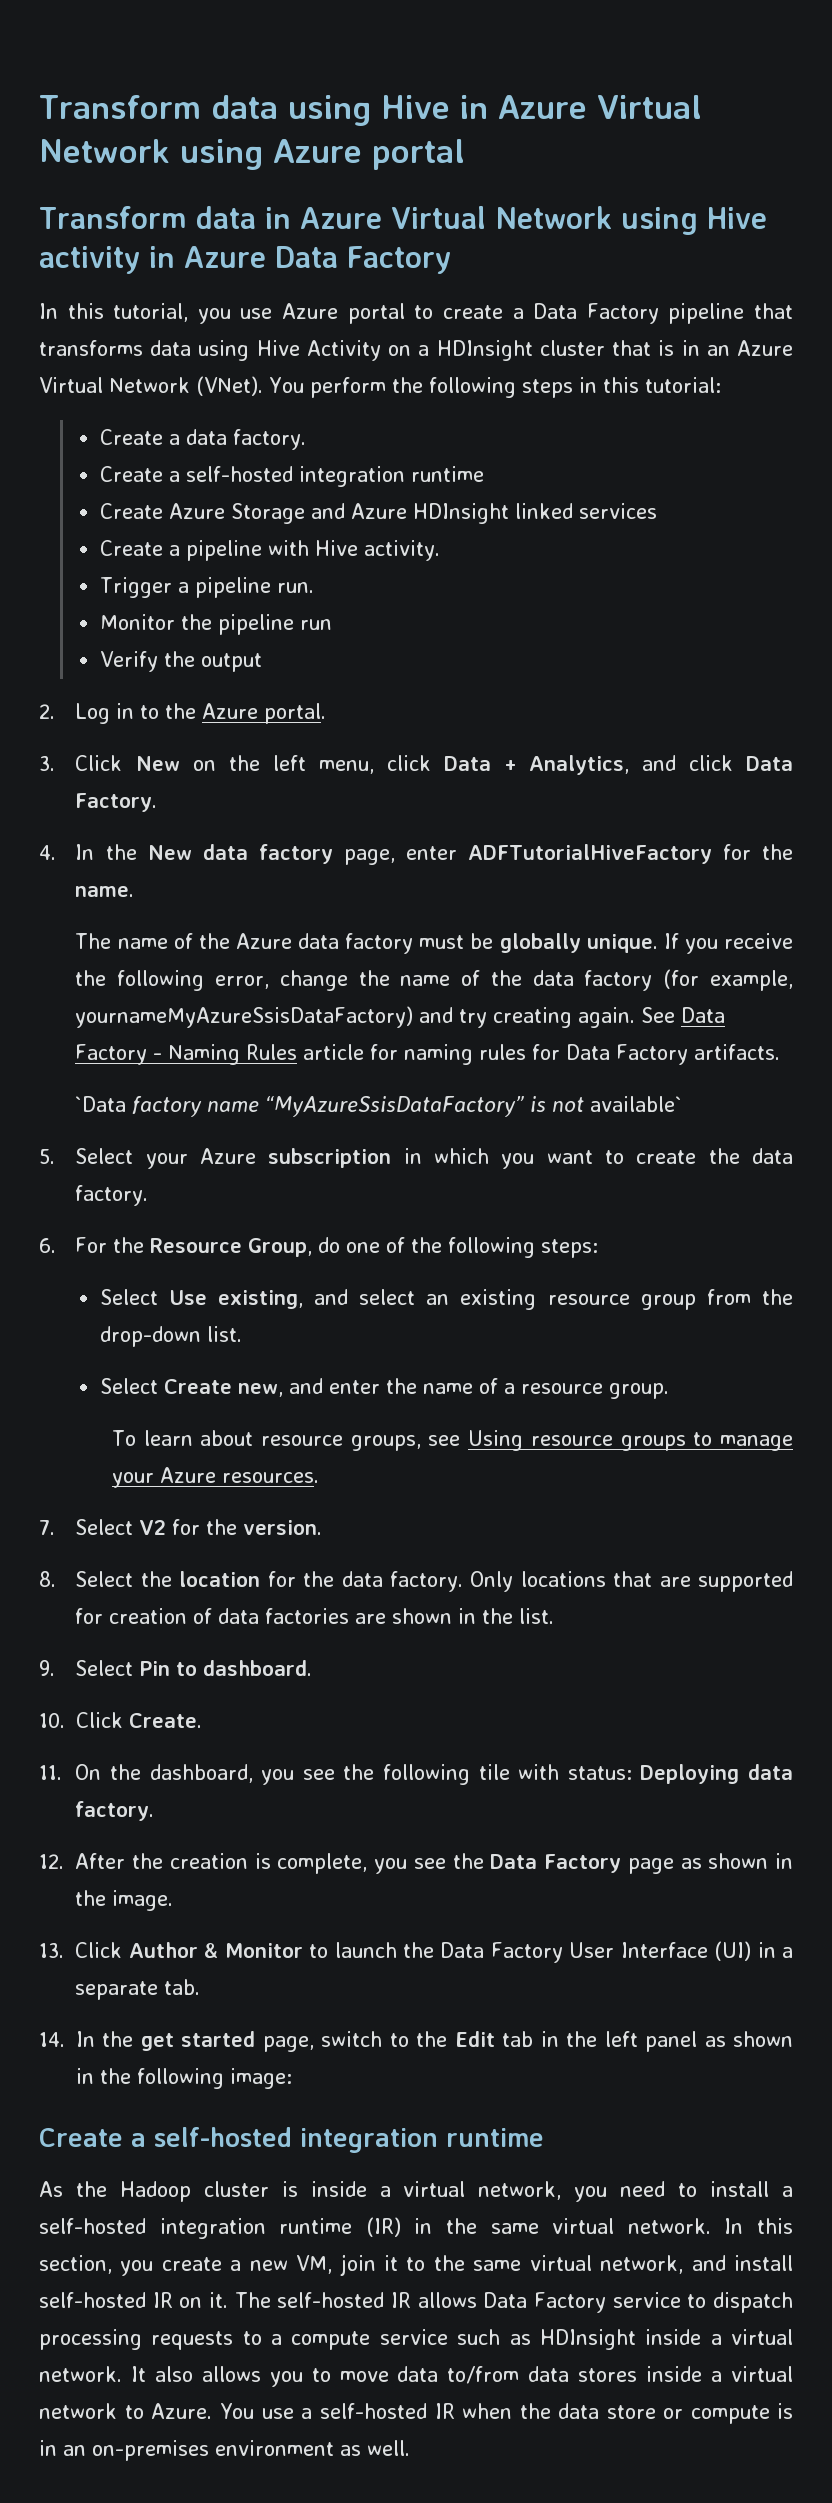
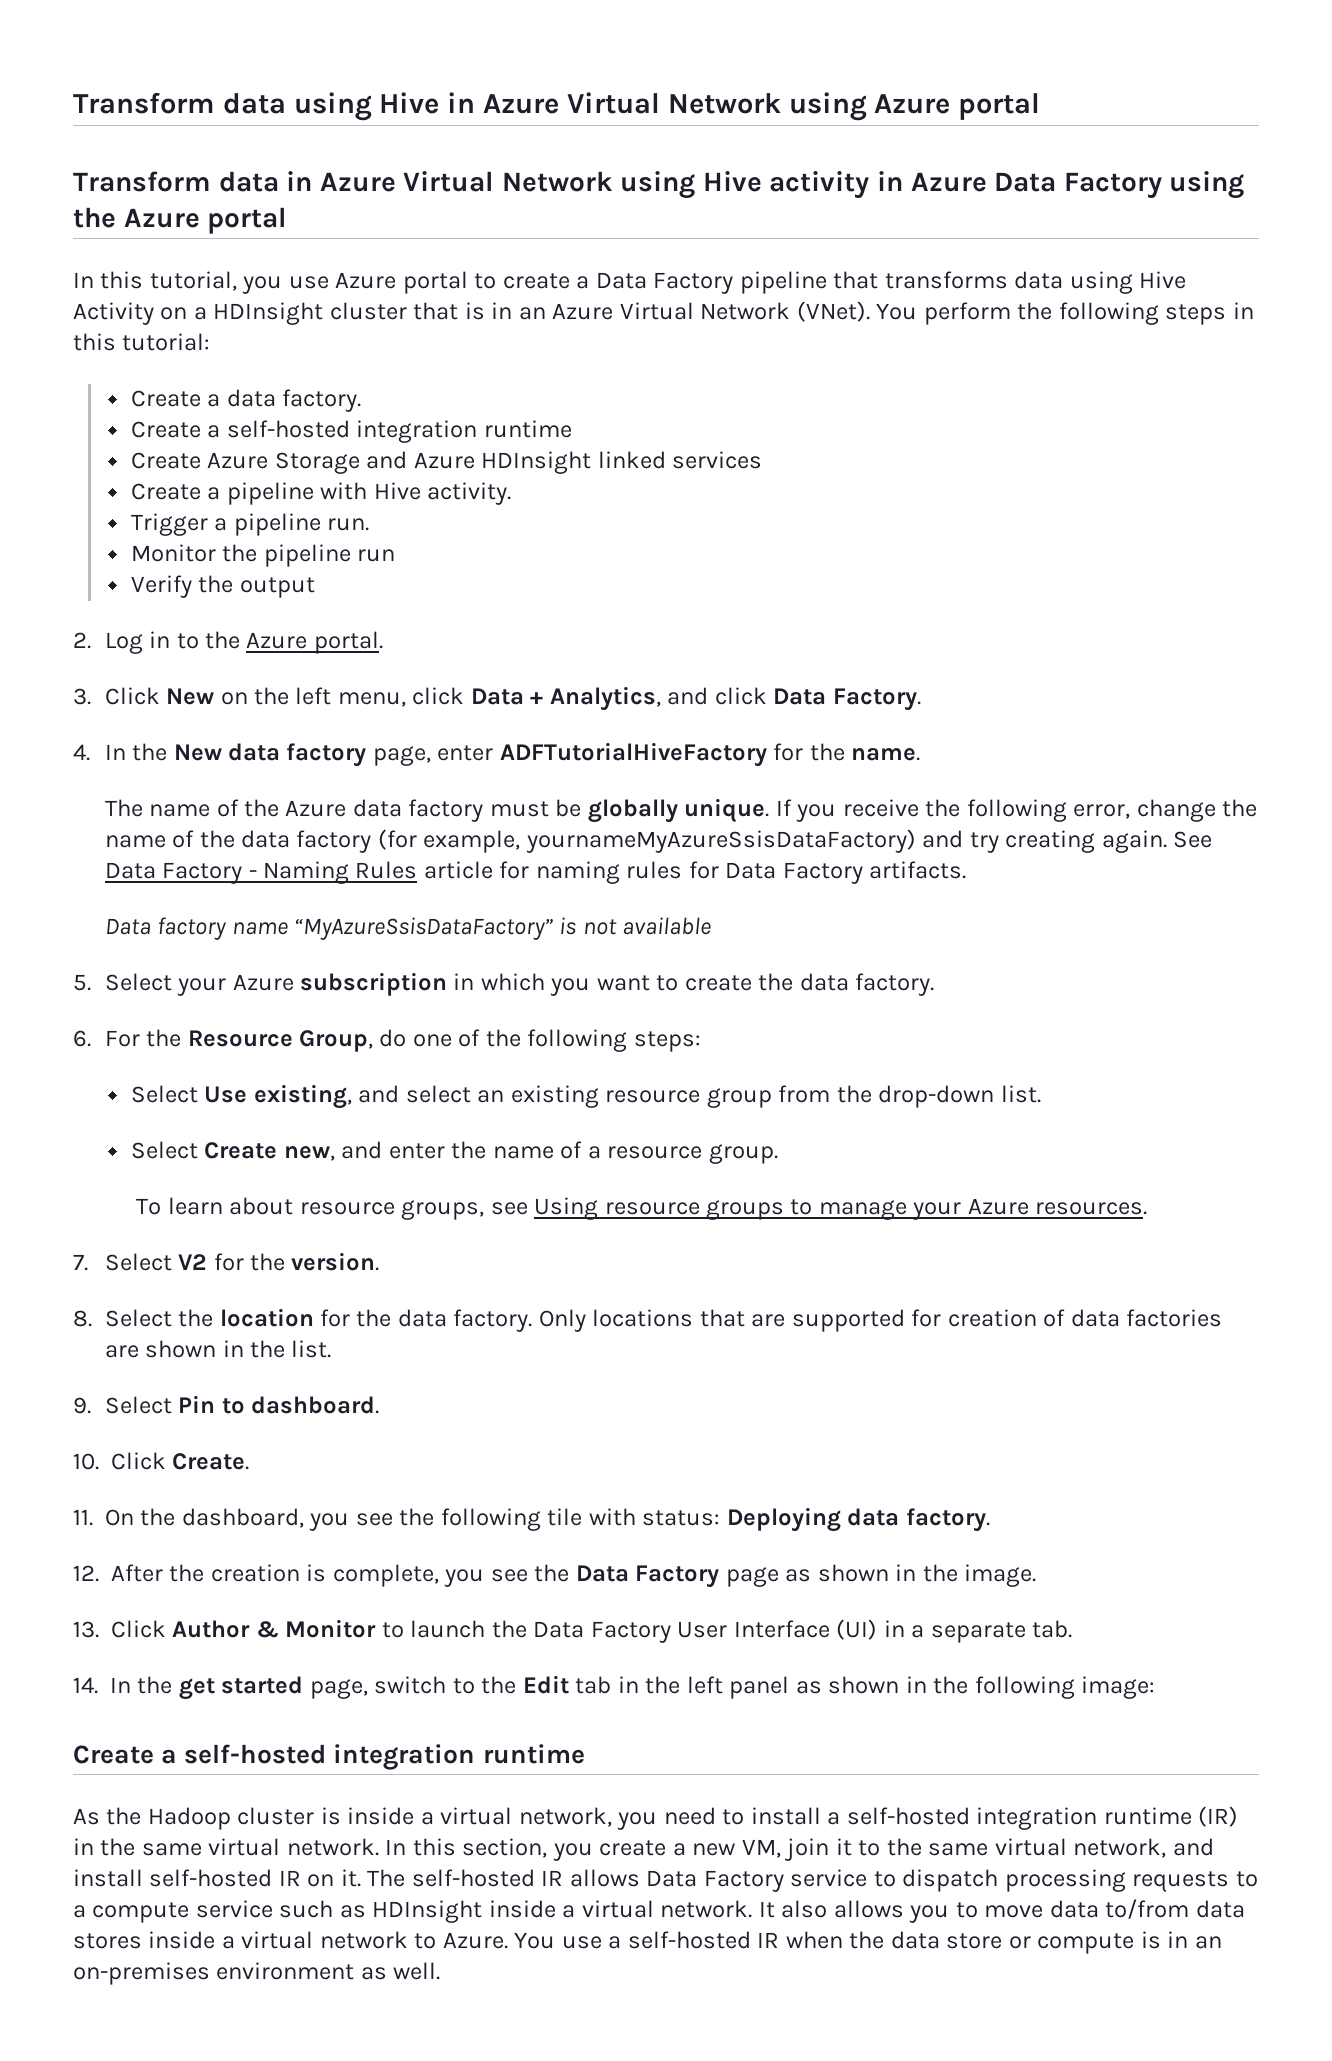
- Transform data in Azure Virtual Network using Hive activity in Azure Data Factory
+ Transform data in Azure Virtual Network using Hive activity in Azure Data Factory using the Azure portal
- `Data factory name “MyAzureSsisDataFactory” is not available`
+ Data factory name “MyAzureSsisDataFactory” is not available

